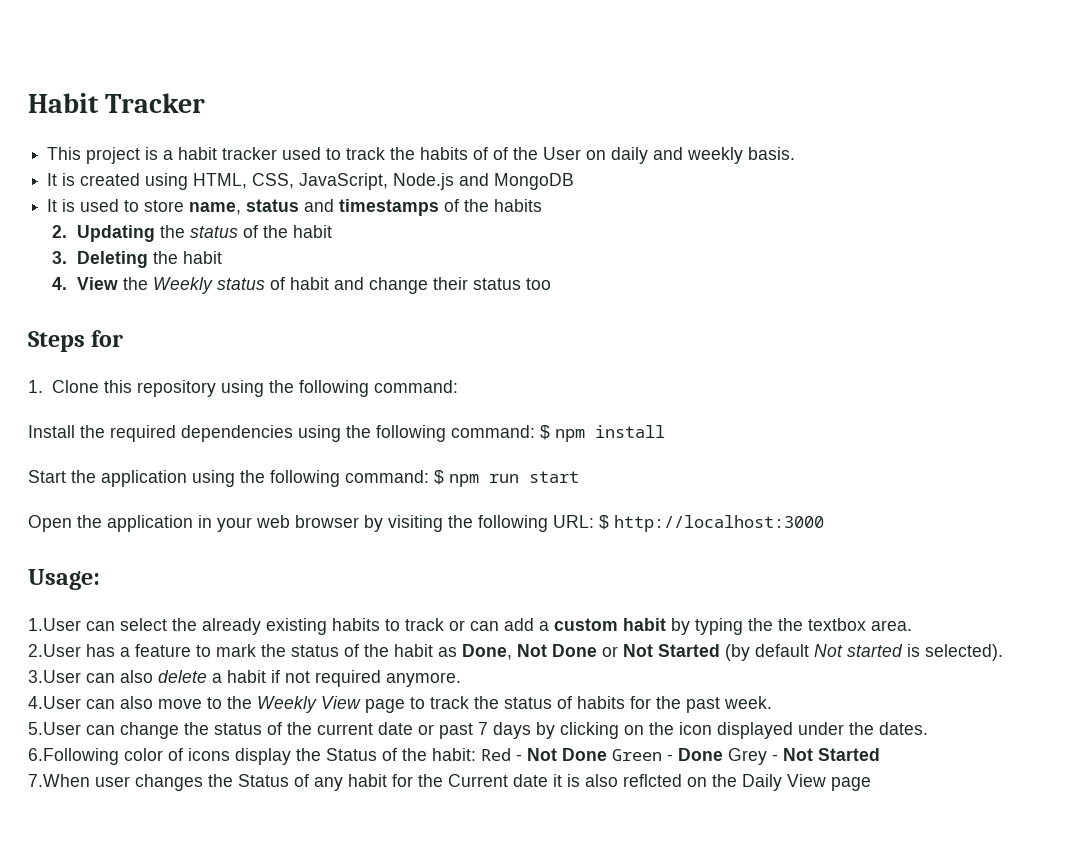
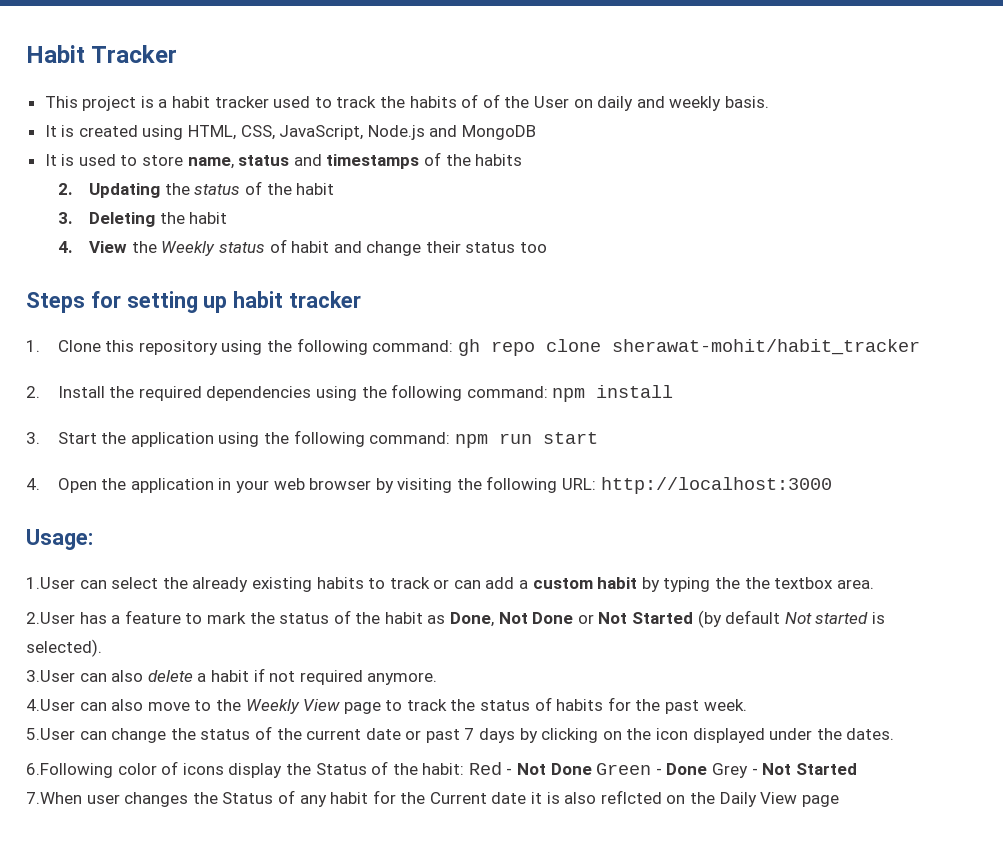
- Steps for
+ Steps for setting up habit tracker
- 1. Clone this repository using the following command:
- Install the required dependencies using the following command: $ npm install
+ 1. Clone this repository using the following command: gh repo clone sherawat-mohit/habit_tracker
+ 2. Install the required dependencies using the following command: npm install
- Start the application using the following command: $ npm run start
+ 3. Start the application using the following command: npm run start
- Open the application in your web browser by visiting the following URL: $ http://localhost:3000
+ 4. Open the application in your web browser by visiting the following URL: http://localhost:3000

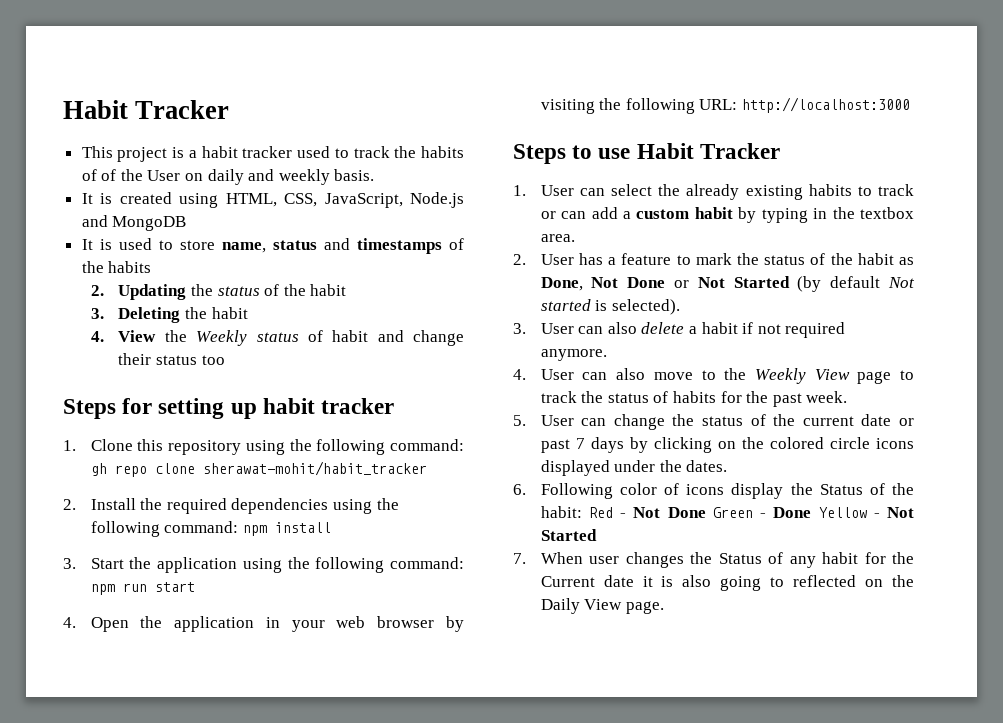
- Usage:
- 1.User can select the already existing habits to track or can add a custom habit by typing the the textbox area.
+ Steps to use Habit Tracker
+ 1. User can select the already existing habits to track or can add a custom habit by typing in the textbox area.
- 2.User has a feature to mark the status of the habit as Done, Not Done or Not Started (by default Not started is selected).
+ 2. User has a feature to mark the status of the habit as Done, Not Done or Not Started (by default Not started is selected).
- 3.User can also delete a habit if not required anymore.
+ 3. User can also delete a habit if not required anymore.
- 4.User can also move to the Weekly View page to track the status of habits for the past week.
+ 4. User can also move to the Weekly View page to track the status of habits for the past week.
- 5.User can change the status of the current date or past 7 days by clicking on the icon displayed under the dates.
+ 5. User can change the status of the current date or past 7 days by clicking on the colored circle icons displayed under the dates.
- 6.Following color of icons display the Status of the habit: Red - Not Done Green - Done Grey - Not Started
+ 6. Following color of icons display the Status of the habit: Red - Not Done Green - Done Yellow - Not Started
- 7.When user changes the Status of any habit for the Current date it is also reflcted on the Daily View page
+ 7. When user changes the Status of any habit for the Current date it is also going to reflected on the Daily View page.

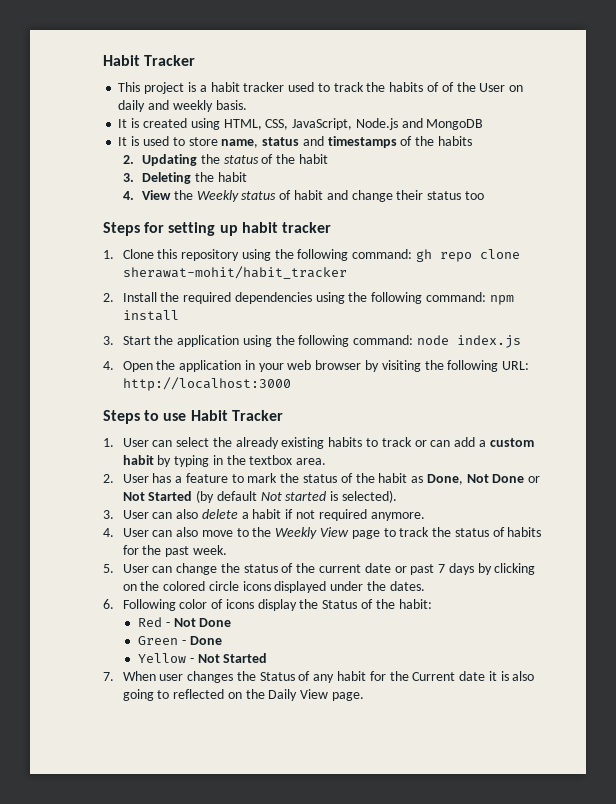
- 3. Start the application using the following command: npm run start
+ 3. Start the application using the following command: node index.js
- 6. Following color of icons display the Status of the habit: Red - Not Done Green - Done Yellow - Not Started
+ 6. Following color of icons display the Status of the habit:
+ Red - Not Done
+ Green - Done
+ Yellow - Not Started

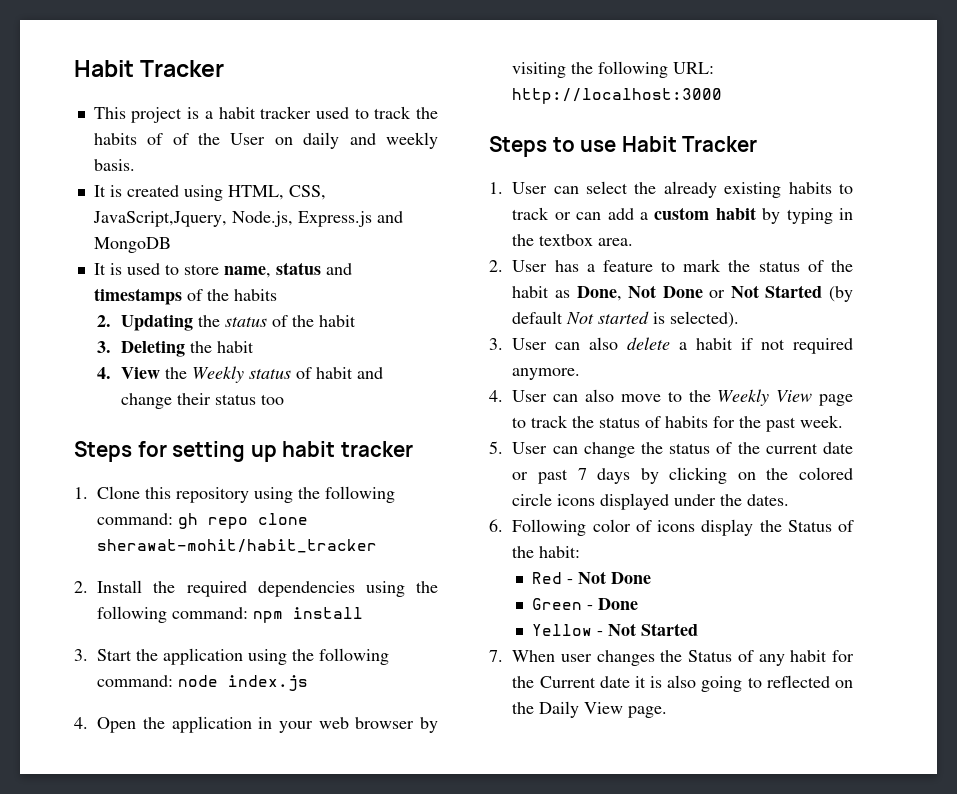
- It is created using HTML, CSS, JavaScript, Node.js and MongoDB
+ It is created using HTML, CSS, JavaScript,Jquery, Node.js, Express.js and MongoDB

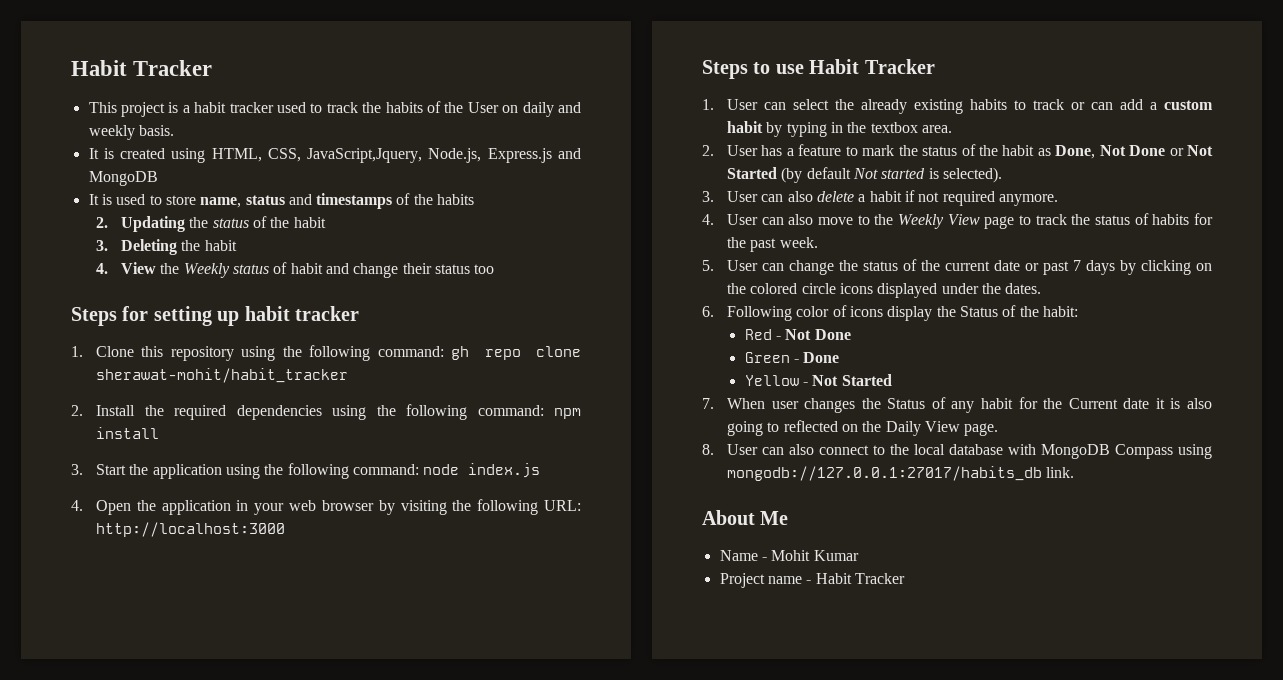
- This project is a habit tracker used to track the habits of of the User on daily and weekly basis.
+ This project is a habit tracker used to track the habits of the User on daily and weekly basis.
+ 8. User can also connect to the local database with MongoDB Compass using mongodb://127.0.0.1:27017/habits_db link.
+ About Me
+ Name - Mohit Kumar
+ Project name - Habit Tracker

